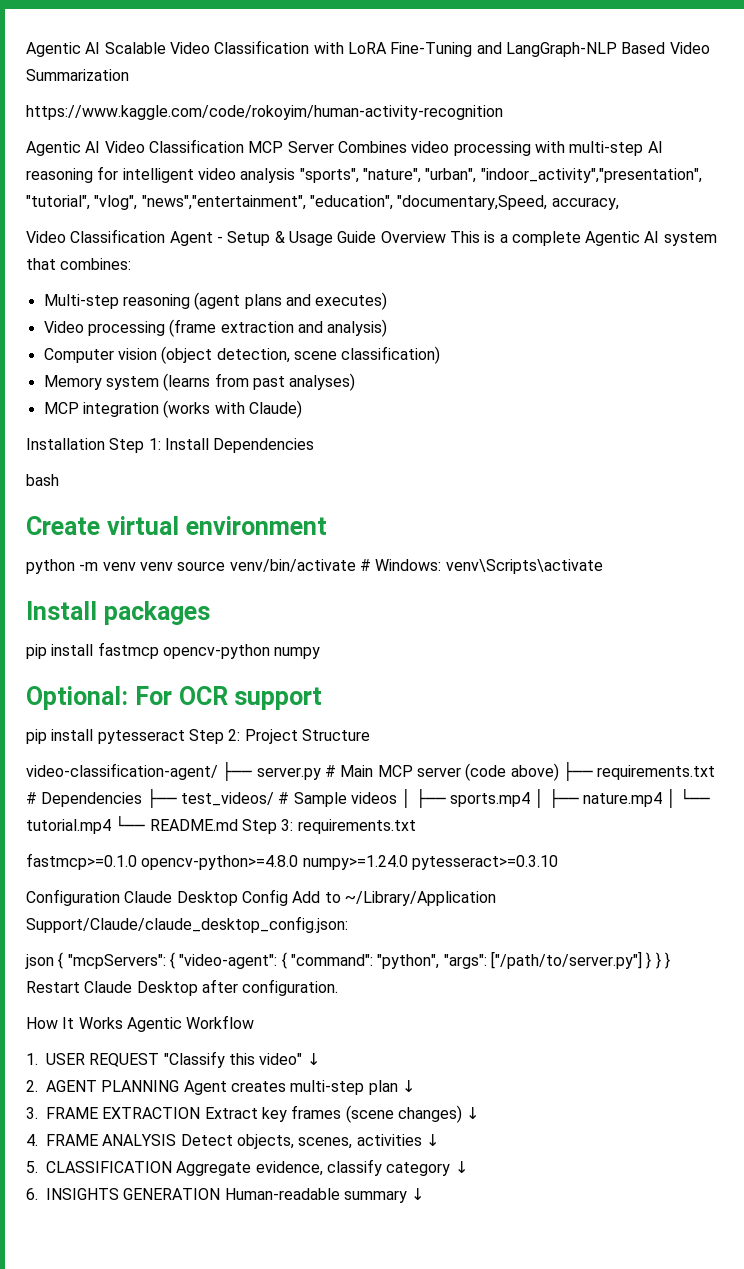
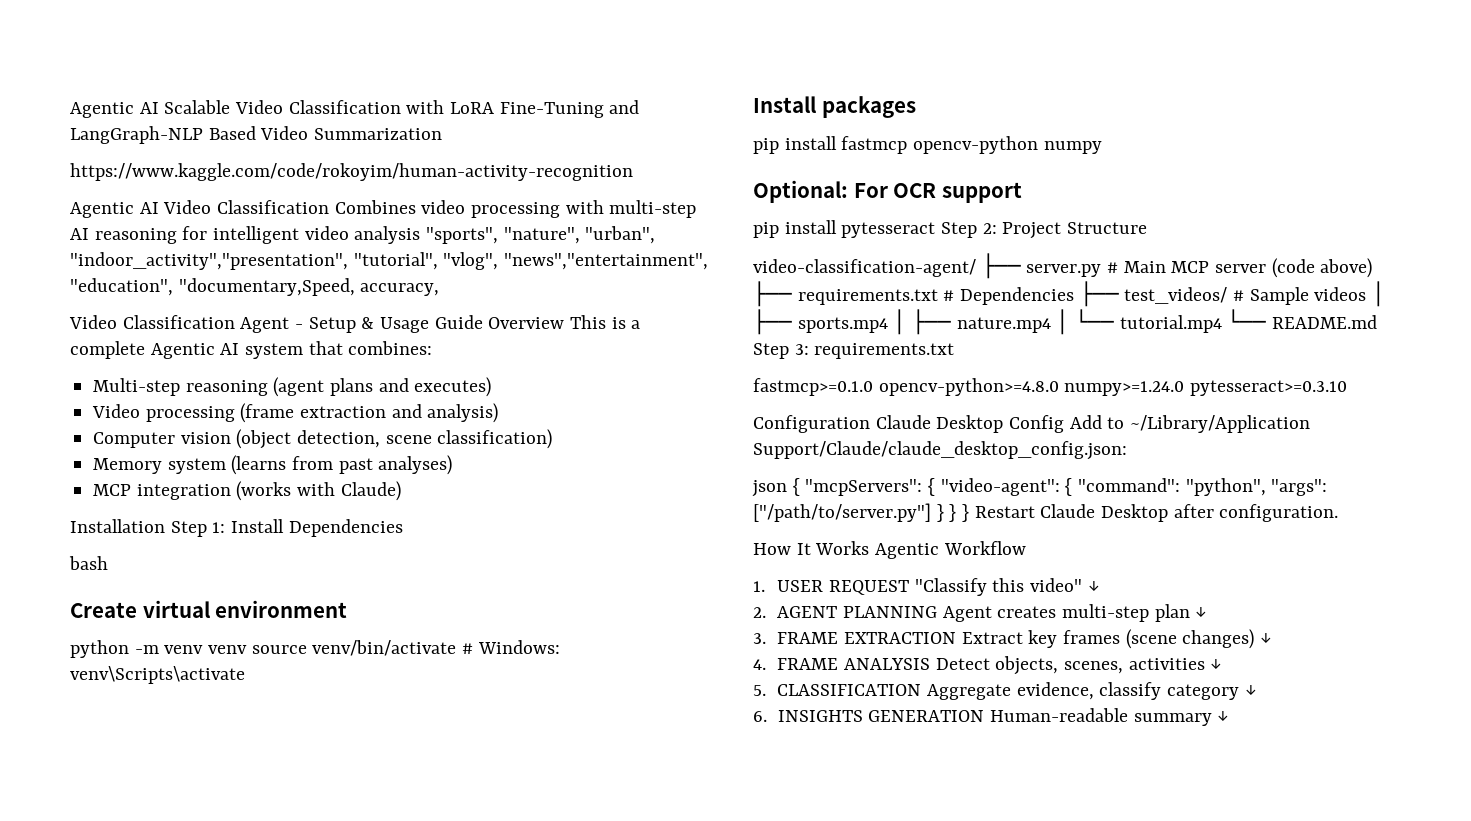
- Agentic AI Video Classification MCP Server Combines video processing with multi-step AI reasoning for intelligent video analysis "sports", "nature", "urban", "indoor_activity","presentation", "tutorial", "vlog", "news","entertainment", "education", "documentary,Speed, accuracy,
+ Agentic AI Video Classification Combines video processing with multi-step AI reasoning for intelligent video analysis "sports", "nature", "urban", "indoor_activity","presentation", "tutorial", "vlog", "news","entertainment", "education", "documentary,Speed, accuracy,

